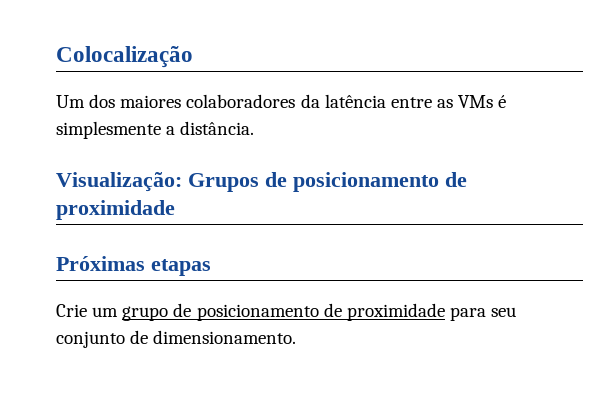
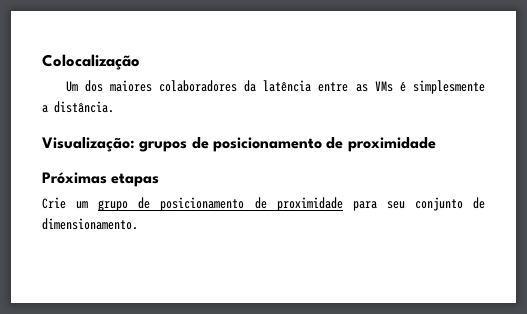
- Visualização: Grupos de posicionamento de proximidade
+ Visualização: grupos de posicionamento de proximidade

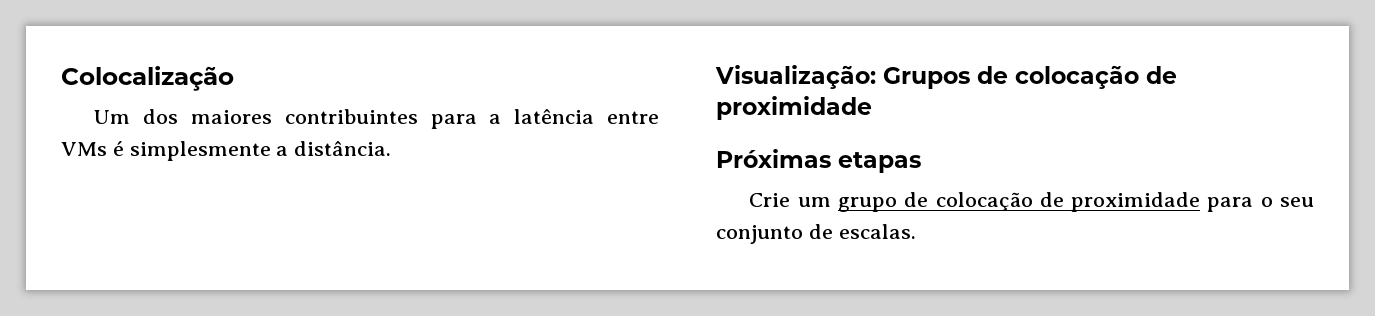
- Um dos maiores colaboradores da latência entre as VMs é simplesmente a distância.
+ Um dos maiores contribuintes para a latência entre VMs é simplesmente a distância.
- Visualização: grupos de posicionamento de proximidade
+ Visualização: Grupos de colocação de proximidade
- Crie um grupo de posicionamento de proximidade para seu conjunto de dimensionamento.
+ Crie um grupo de colocação de proximidade para o seu conjunto de escalas.

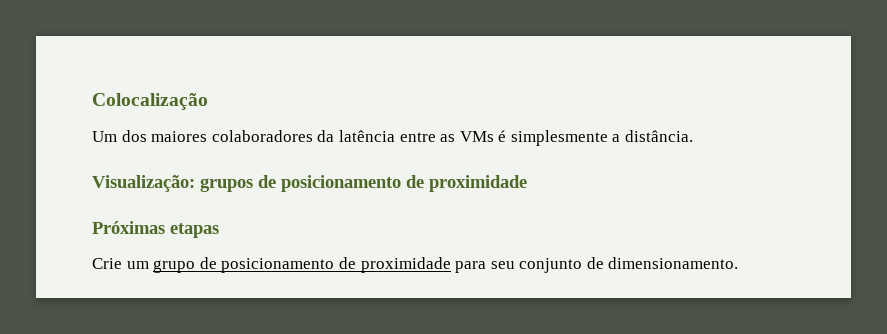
- Um dos maiores contribuintes para a latência entre VMs é simplesmente a distância.
+ Um dos maiores colaboradores da latência entre as VMs é simplesmente a distância.
- Visualização: Grupos de colocação de proximidade
+ Visualização: grupos de posicionamento de proximidade
- Crie um grupo de colocação de proximidade para o seu conjunto de escalas.
+ Crie um grupo de posicionamento de proximidade para seu conjunto de dimensionamento.

